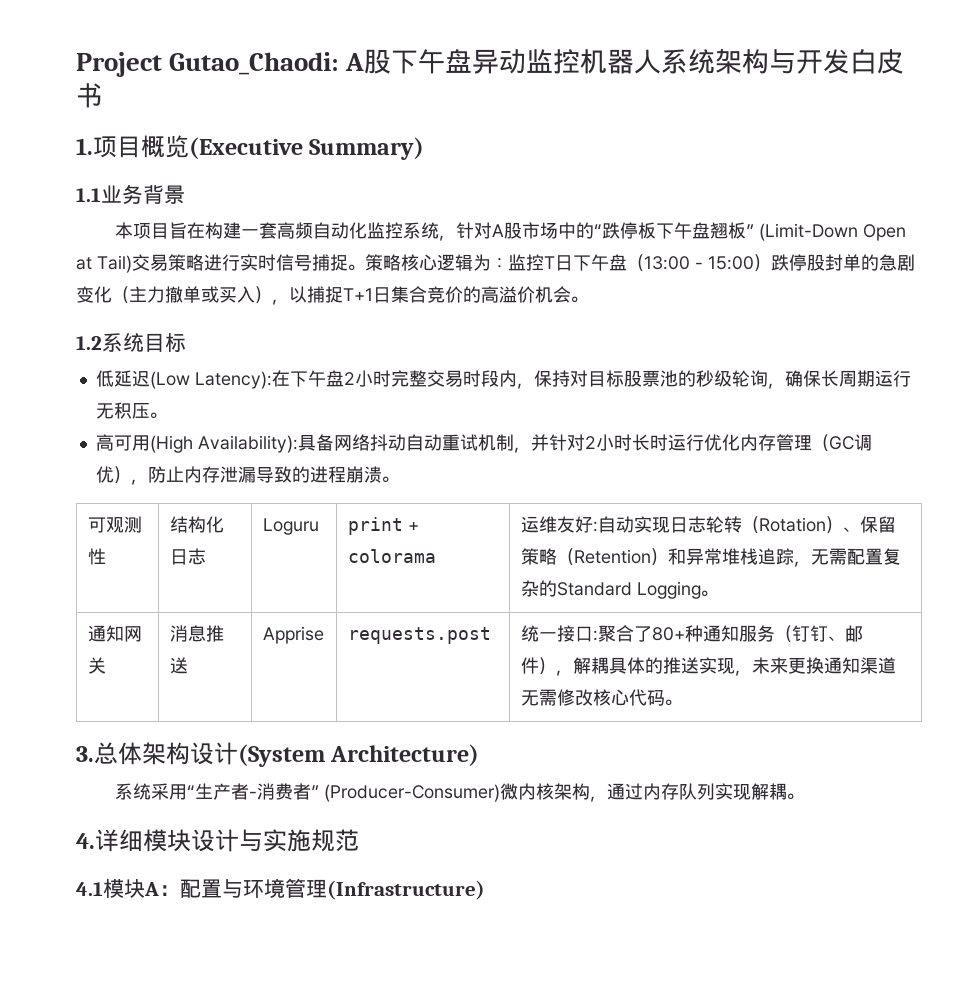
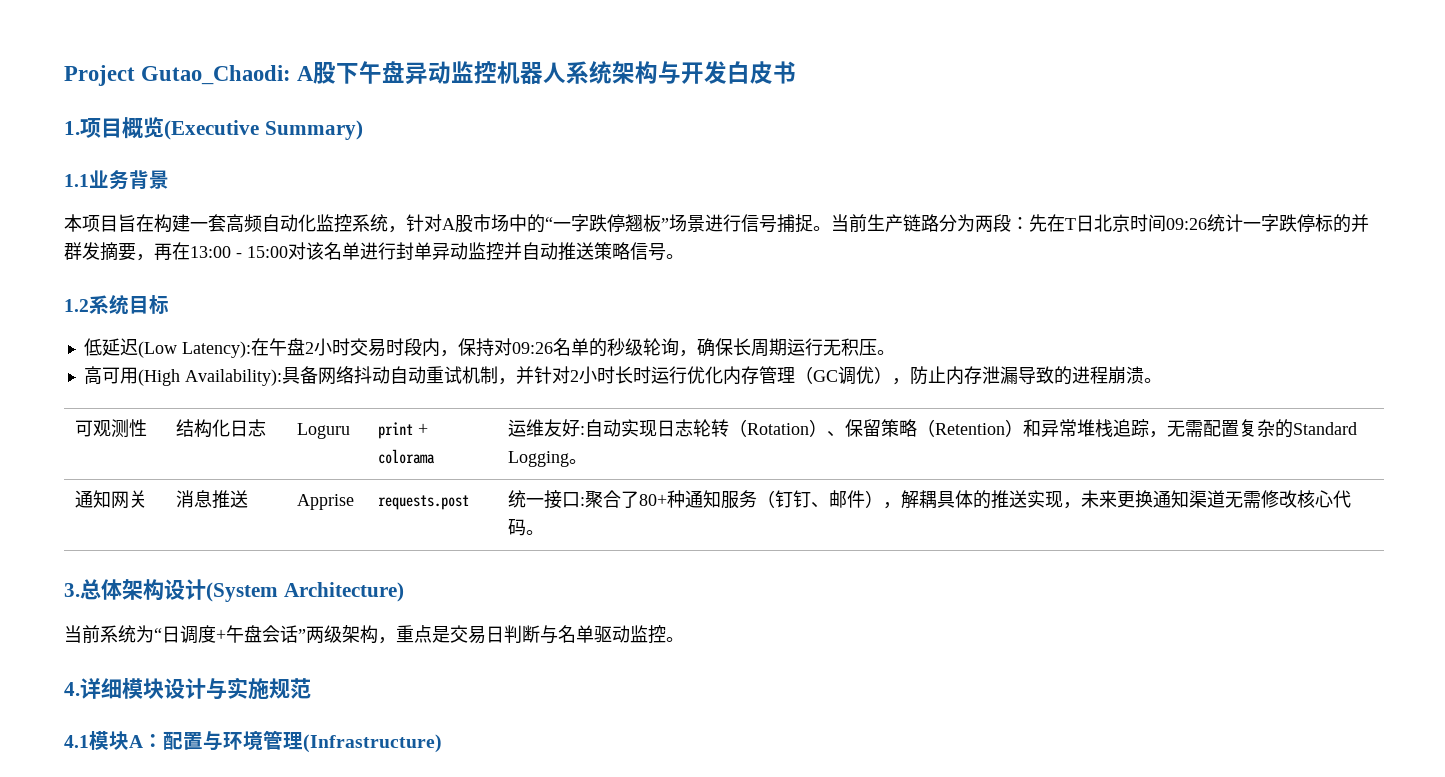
- 本项目旨在构建一套高频自动化监控系统，针对A股市场中的“跌停板下午盘翘板” (Limit-Down Open at Tail)交易策略进行实时信号捕捉。策略核心逻辑为：监控T日下午盘（13:00 - 15:00）跌停股封单的急剧变化（主力撤单或买入），以捕捉T+1日集合竞价的高溢价机会。
+ 本项目旨在构建一套高频自动化监控系统，针对A股市场中的“一字跌停翘板”场景进行信号捕捉。当前生产链路分为两段：先在T日北京时间09:26统计一字跌停标的并群发摘要，再在13:00 - 15:00对该名单进行封单异动监控并自动推送策略信号。
- 低延迟(Low Latency):在下午盘2小时完整交易时段内，保持对目标股票池的秒级轮询，确保长周期运行无积压。
+ 低延迟(Low Latency):在午盘2小时交易时段内，保持对09:26名单的秒级轮询，确保长周期运行无积压。
- 系统采用“生产者-消费者” (Producer-Consumer)微内核架构，通过内存队列实现解耦。
+ 当前系统为“日调度+午盘会话”两级架构，重点是交易日判断与名单驱动监控。

